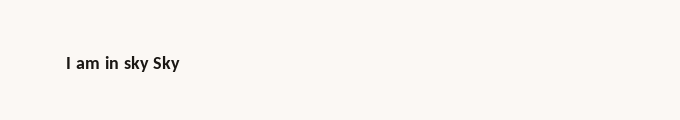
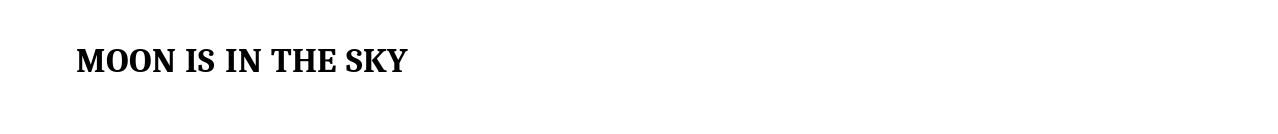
- I am in sky Sky
+ MOON IS IN THE SKY

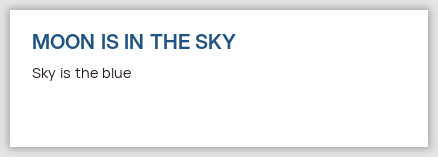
+ Sky is the blue

